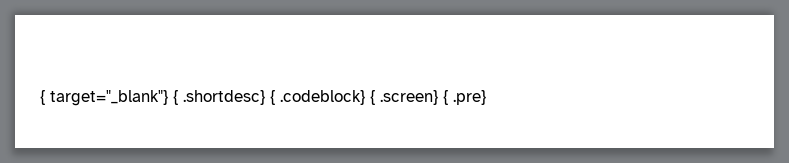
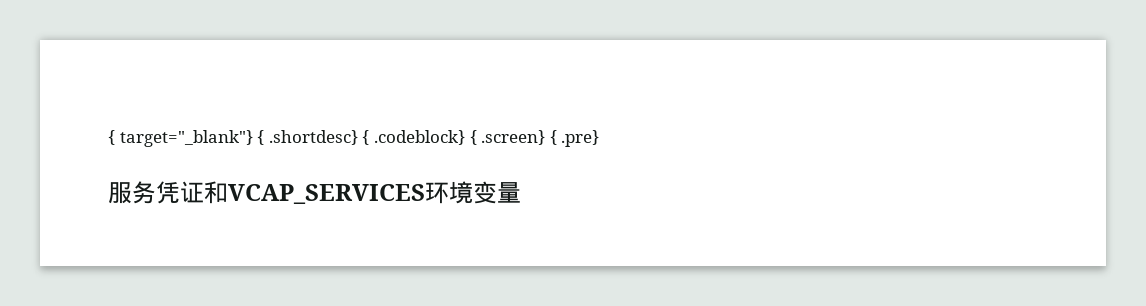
+ 服务凭证和VCAP_SERVICES环境变量

